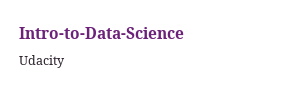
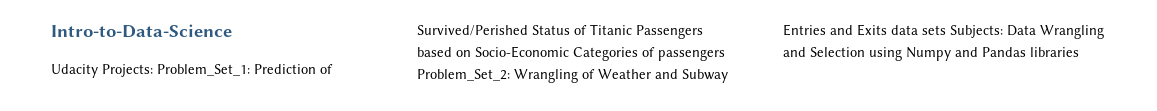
- Udacity
+ Udacity Projects: Problem_Set_1: Prediction of Survived/Perished Status of Titanic Passengers based on Socio-Economic Categories of passengers Problem_Set_2: Wrangling of Weather and Subway Entries and Exits data sets Subjects: Data Wrangling and Selection using Numpy and Pandas libraries

